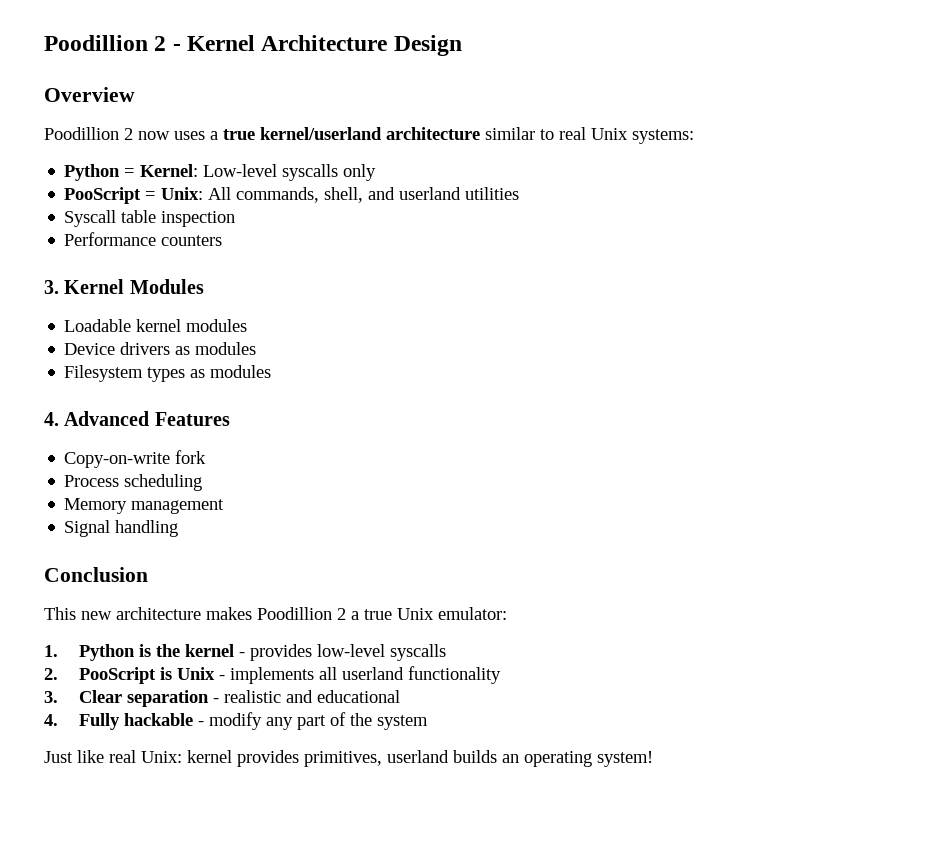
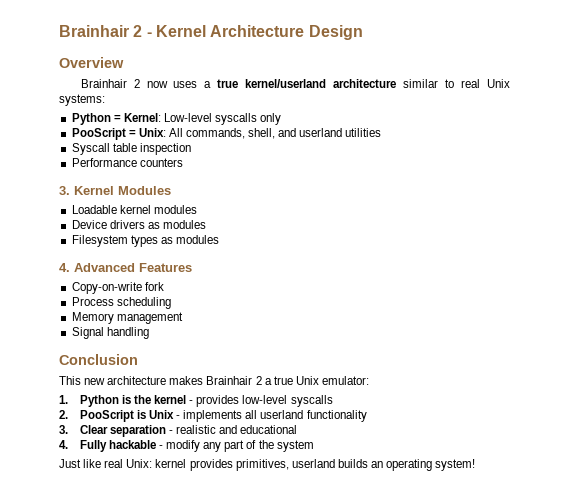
- Poodillion 2 - Kernel Architecture Design
+ Brainhair 2 - Kernel Architecture Design
- Poodillion 2 now uses a true kernel/userland architecture similar to real Unix systems:
+ Brainhair 2 now uses a true kernel/userland architecture similar to real Unix systems:
- This new architecture makes Poodillion 2 a true Unix emulator:
+ This new architecture makes Brainhair 2 a true Unix emulator:

